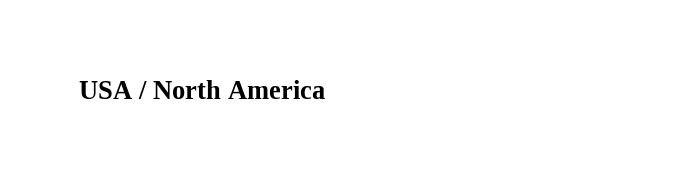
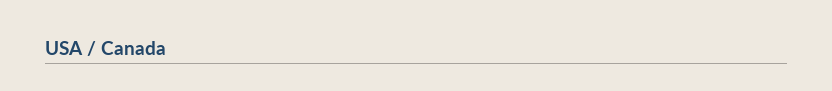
- USA / North America
+ USA / Canada

